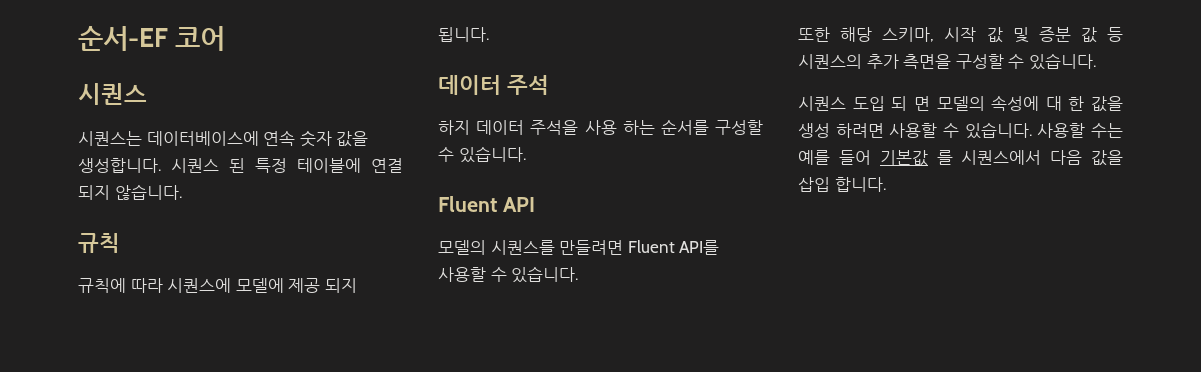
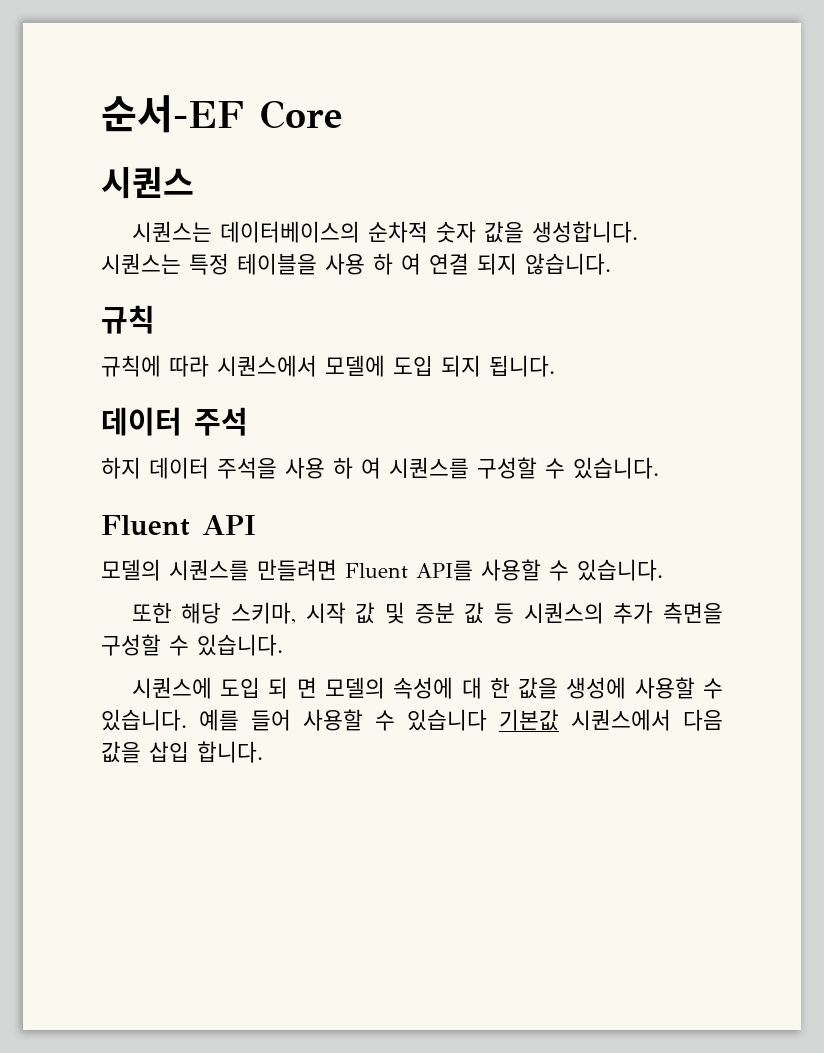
- 순서-EF 코어
+ 순서-EF Core
- 시퀀스는 데이터베이스에 연속 숫자 값을 생성합니다.
+ 시퀀스는 데이터베이스의 순차적 숫자 값을 생성합니다.
- 시퀀스 된 특정 테이블에 연결 되지 않습니다.
+ 시퀀스는 특정 테이블을 사용 하 여 연결 되지 않습니다.
- 규칙에 따라 시퀀스에 모델에 제공 되지 됩니다.
+ 규칙에 따라 시퀀스에서 모델에 도입 되지 됩니다.
- 하지 데이터 주석을 사용 하는 순서를 구성할 수 있습니다.
+ 하지 데이터 주석을 사용 하 여 시퀀스를 구성할 수 있습니다.
- 시퀀스 도입 되 면 모델의 속성에 대 한 값을 생성 하려면 사용할 수 있습니다. 사용할 수는 예를 들어 기본값 를 시퀀스에서 다음 값을 삽입 합니다.
+ 시퀀스에 도입 되 면 모델의 속성에 대 한 값을 생성에 사용할 수 있습니다. 예를 들어 사용할 수 있습니다 기본값 시퀀스에서 다음 값을 삽입 합니다.

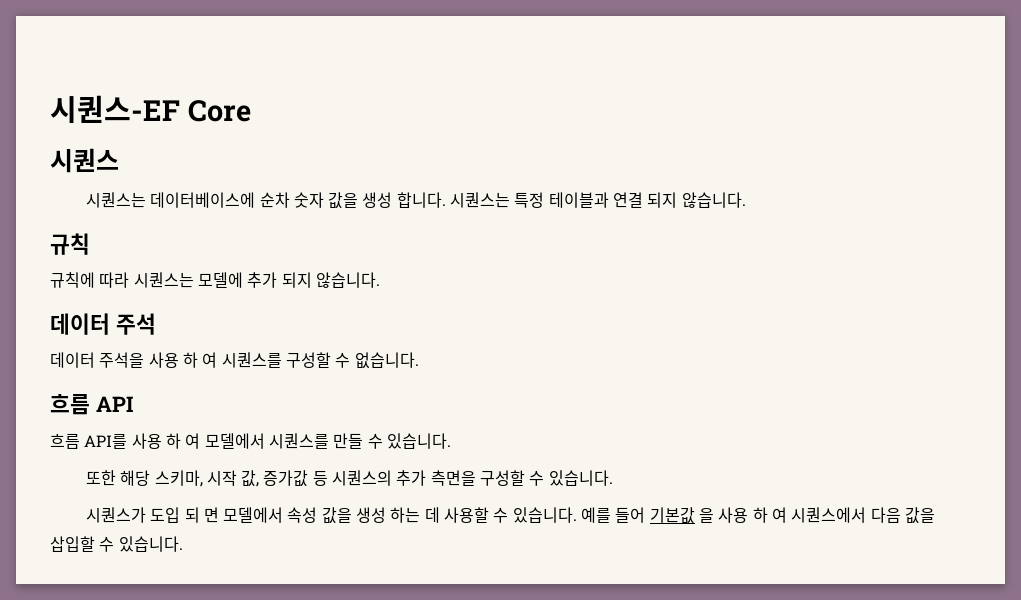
- 순서-EF Core
+ 시퀀스-EF Core
- 시퀀스는 데이터베이스의 순차적 숫자 값을 생성합니다. 시퀀스는 특정 테이블을 사용 하 여 연결 되지 않습니다.
+ 시퀀스는 데이터베이스에 순차 숫자 값을 생성 합니다. 시퀀스는 특정 테이블과 연결 되지 않습니다.
- 규칙에 따라 시퀀스에서 모델에 도입 되지 됩니다.
+ 규칙에 따라 시퀀스는 모델에 추가 되지 않습니다.
- 하지 데이터 주석을 사용 하 여 시퀀스를 구성할 수 있습니다.
- Fluent API
+ 데이터 주석을 사용 하 여 시퀀스를 구성할 수 없습니다.
+ 흐름 API
- 모델의 시퀀스를 만들려면 Fluent API를 사용할 수 있습니다.
+ 흐름 API를 사용 하 여 모델에서 시퀀스를 만들 수 있습니다.
- 또한 해당 스키마, 시작 값 및 증분 값 등 시퀀스의 추가 측면을 구성할 수 있습니다.
+ 또한 해당 스키마, 시작 값, 증가값 등 시퀀스의 추가 측면을 구성할 수 있습니다.
- 시퀀스에 도입 되 면 모델의 속성에 대 한 값을 생성에 사용할 수 있습니다.
+ 시퀀스가 도입 되 면 모델에서 속성 값을 생성 하는 데 사용할 수 있습니다.
- 예를 들어 사용할 수 있습니다 기본값 시퀀스에서 다음 값을 삽입 합니다.
+ 예를 들어 기본값 을 사용 하 여 시퀀스에서 다음 값을 삽입할 수 있습니다.

